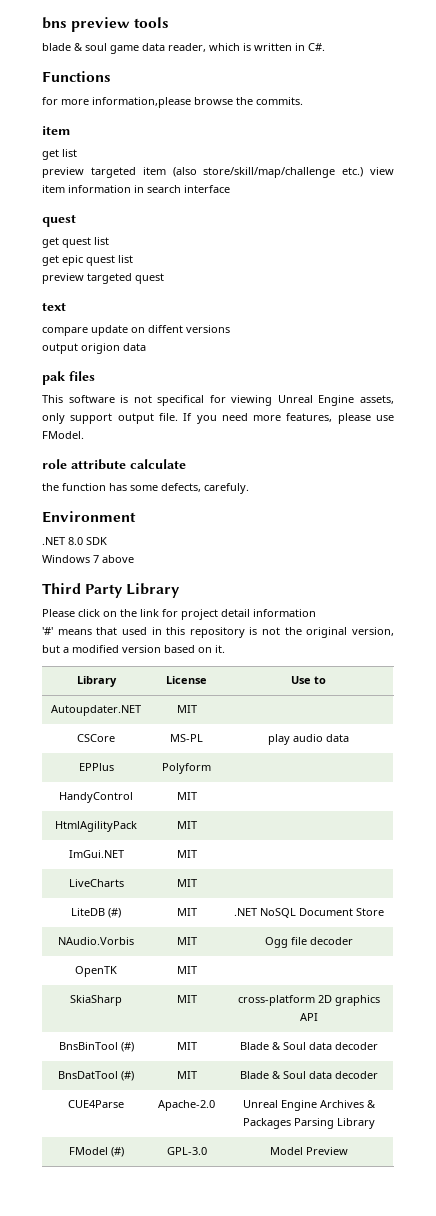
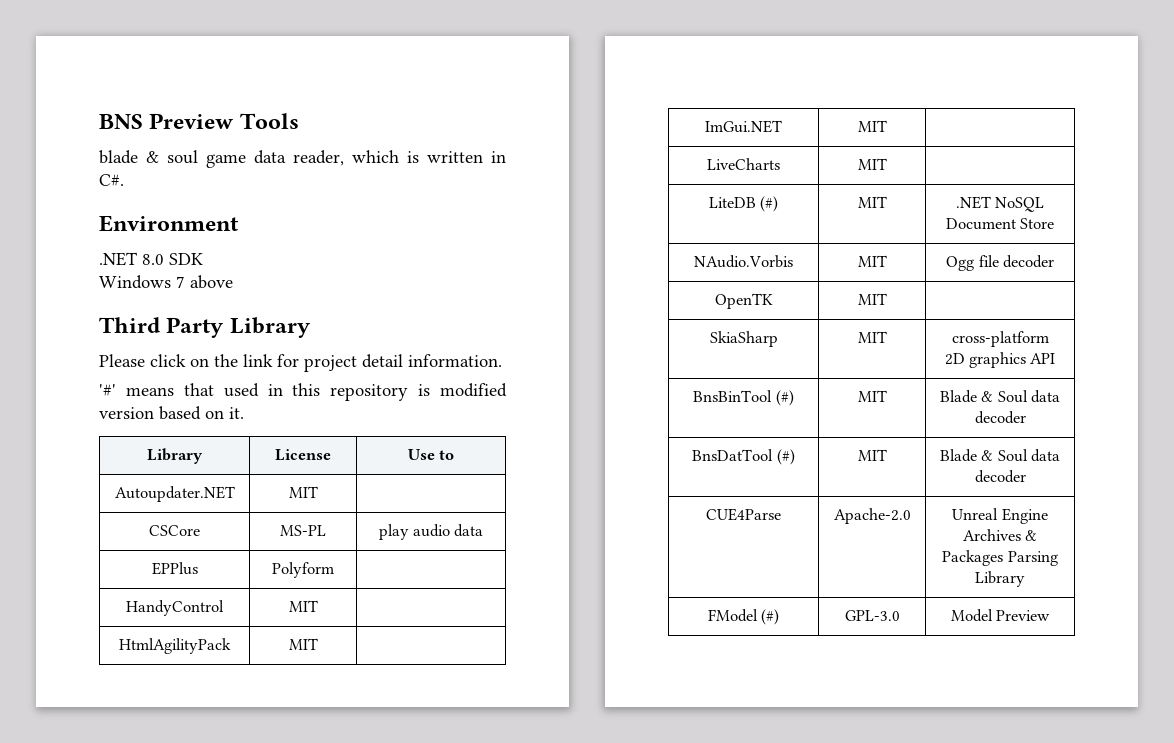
- bns preview tools
+ BNS Preview Tools
- Functions
- for more information,please browse the commits.
- item
- get list
- preview targeted item (also store/skill/map/challenge etc.) view item information in search interface
- quest
- get quest list
- get epic quest list
- preview targeted quest
- text
- compare update on diffent versions
- output origion data
- pak files
- This software is not specifical for viewing Unreal Engine assets, only support output file. If you need more features, please use FModel.
- role attribute calculate
- the function has some defects, carefuly.
- Please click on the link for project detail information
+ Please click on the link for project detail information.
- '#' means that used in this repository is not the original version, but a modified version based on it.
+ '#' means that used in this repository is modified version based on it.

